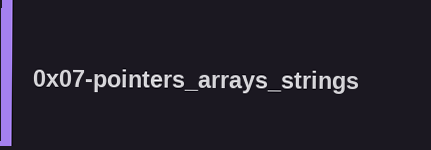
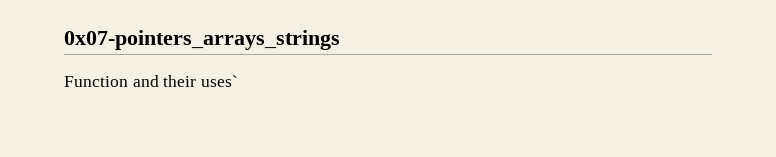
+ Function and their uses`

